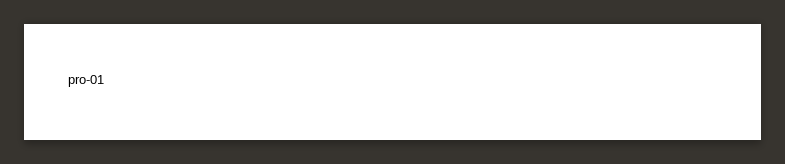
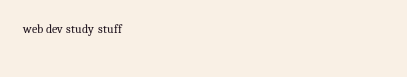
- pro-01
+ web dev study stuff

